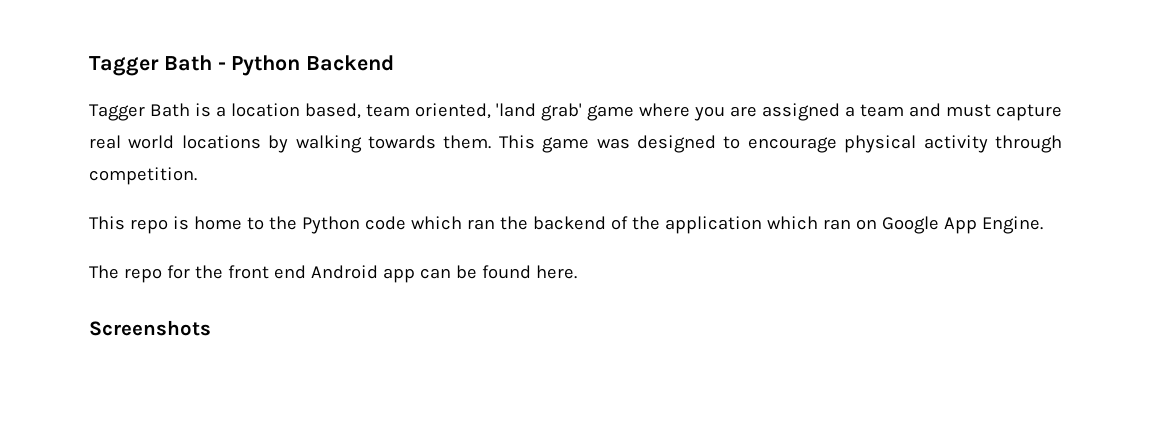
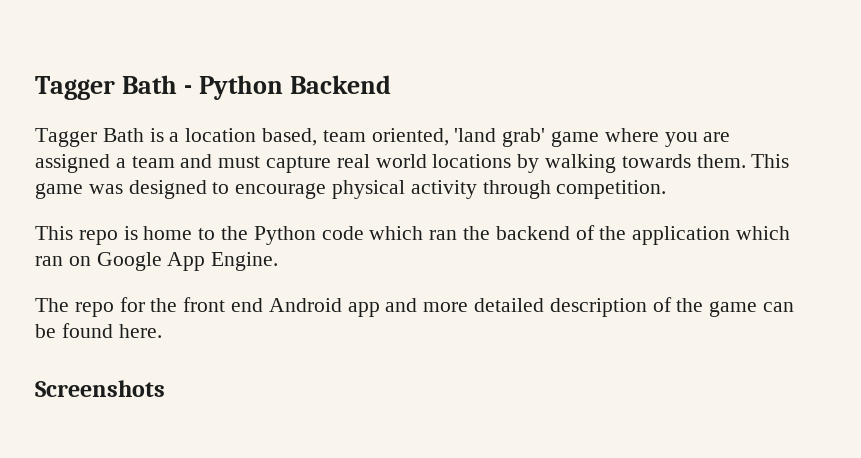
- The repo for the front end Android app can be found here.
+ The repo for the front end Android app and more detailed description of the game can be found here.

